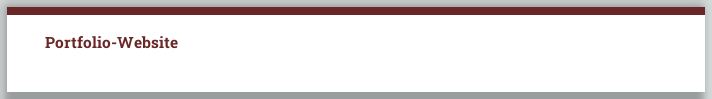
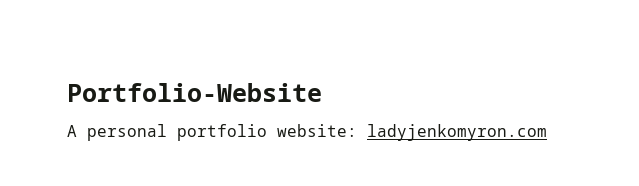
+ A personal portfolio website: ladyjenkomyron.com

